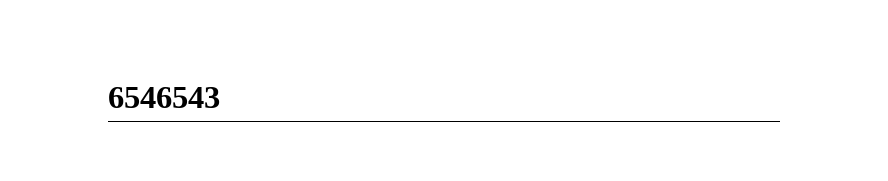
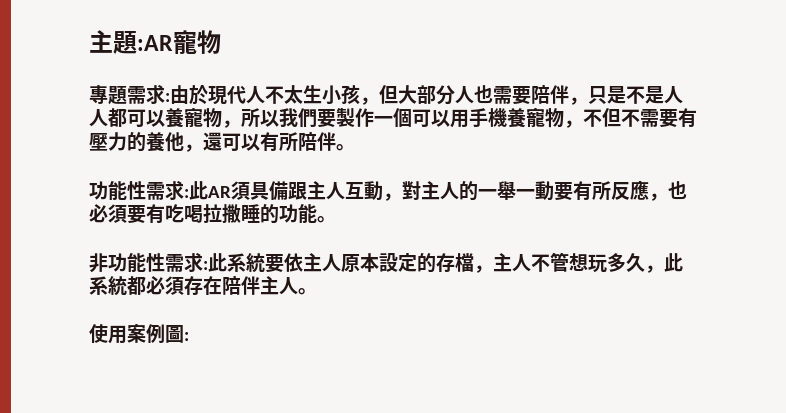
- 6546543
+ 主題:AR寵物
+ 專題需求:由於現代人不太生小孩，但大部分人也需要陪伴，只是不是人人都可以養寵物，所以我們要製作一個可以用手機養寵物，不但不需要有壓力的養他，還可以有所陪伴。
+ 功能性需求:此AR須具備跟主人互動，對主人的一舉一動要有所反應，也必須要有吃喝拉撒睡的功能。
+ 非功能性需求:此系統要依主人原本設定的存檔，主人不管想玩多久，此系統都必須存在陪伴主人。
+ 使用案例圖:

